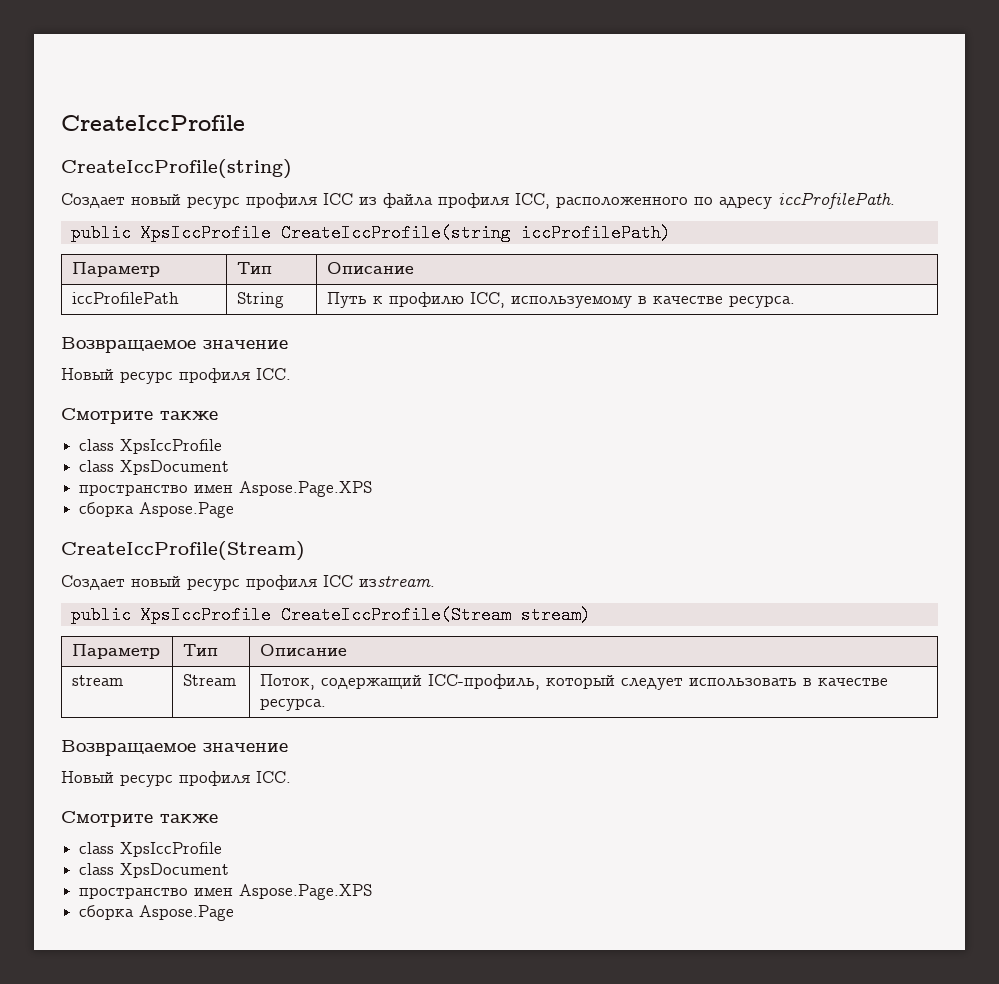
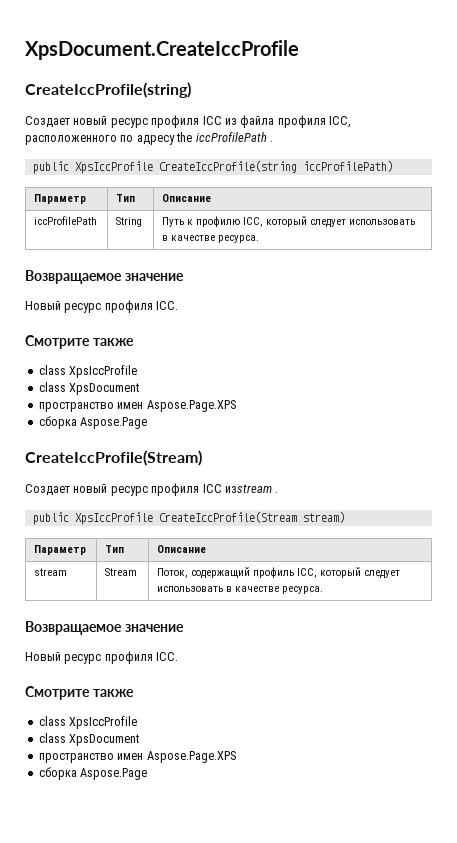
- CreateIccProfile
+ XpsDocument.CreateIccProfile
- Создает новый ресурс профиля ICC из файла профиля ICC, расположенного по адресу iccProfilePath.
+ Создает новый ресурс профиля ICC из файла профиля ICC, расположенного по адресу the iccProfilePath .
- iccProfilePath | String | Путь к профилю ICC, используемому в качестве ресурса.
+ iccProfilePath | String | Путь к профилю ICC, который следует использовать в качестве ресурса.
- Создает новый ресурс профиля ICC изstream.
+ Создает новый ресурс профиля ICC изstream .
- stream | Stream | Поток, содержащий ICC-профиль, который следует использовать в качестве ресурса.
+ stream | Stream | Поток, содержащий профиль ICC, который следует использовать в качестве ресурса.

